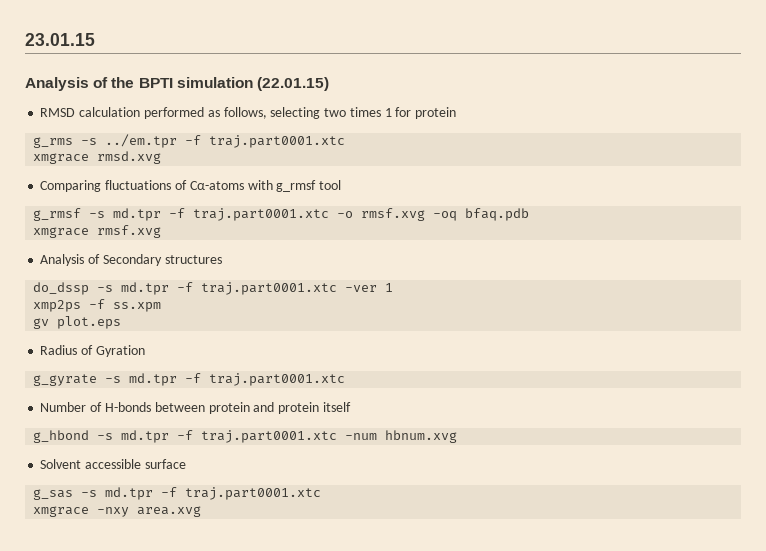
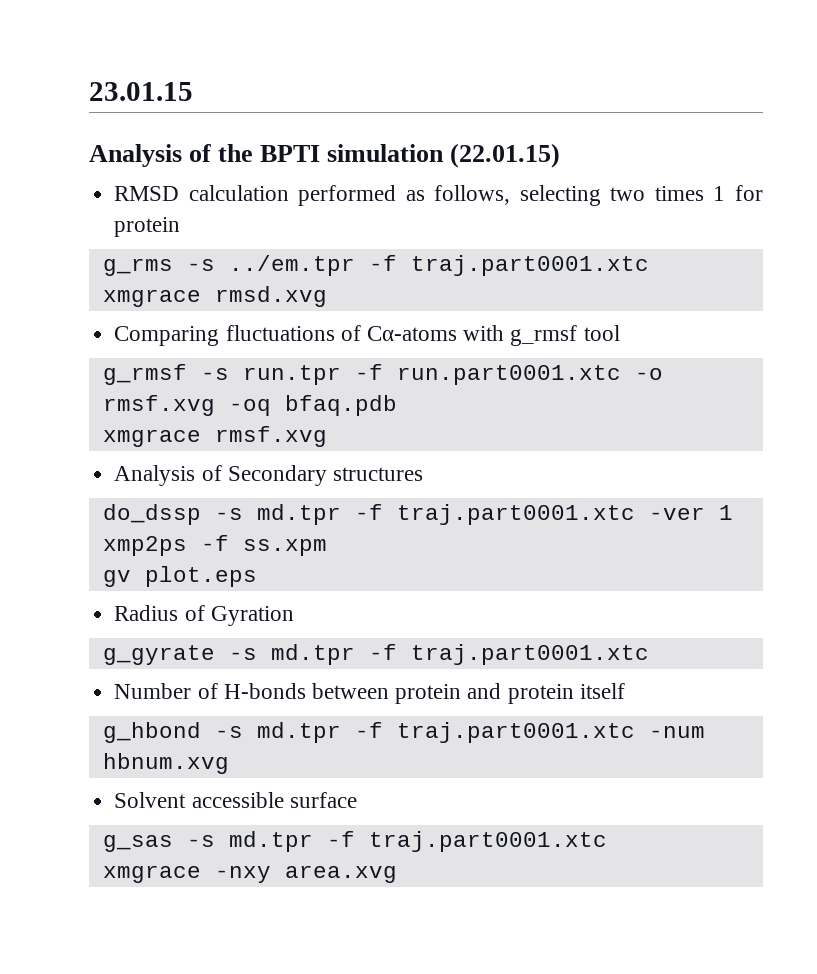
- g_rmsf -s md.tpr -f traj.part0001.xtc -o rmsf.xvg -oq bfaq.pdb
+ g_rmsf -s run.tpr -f run.part0001.xtc -o rmsf.xvg -oq bfaq.pdb

